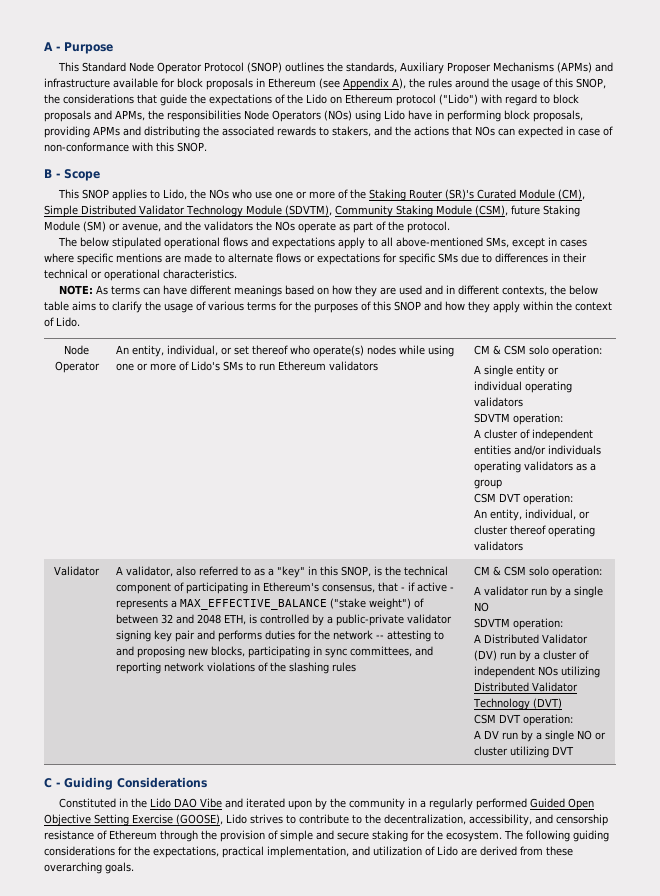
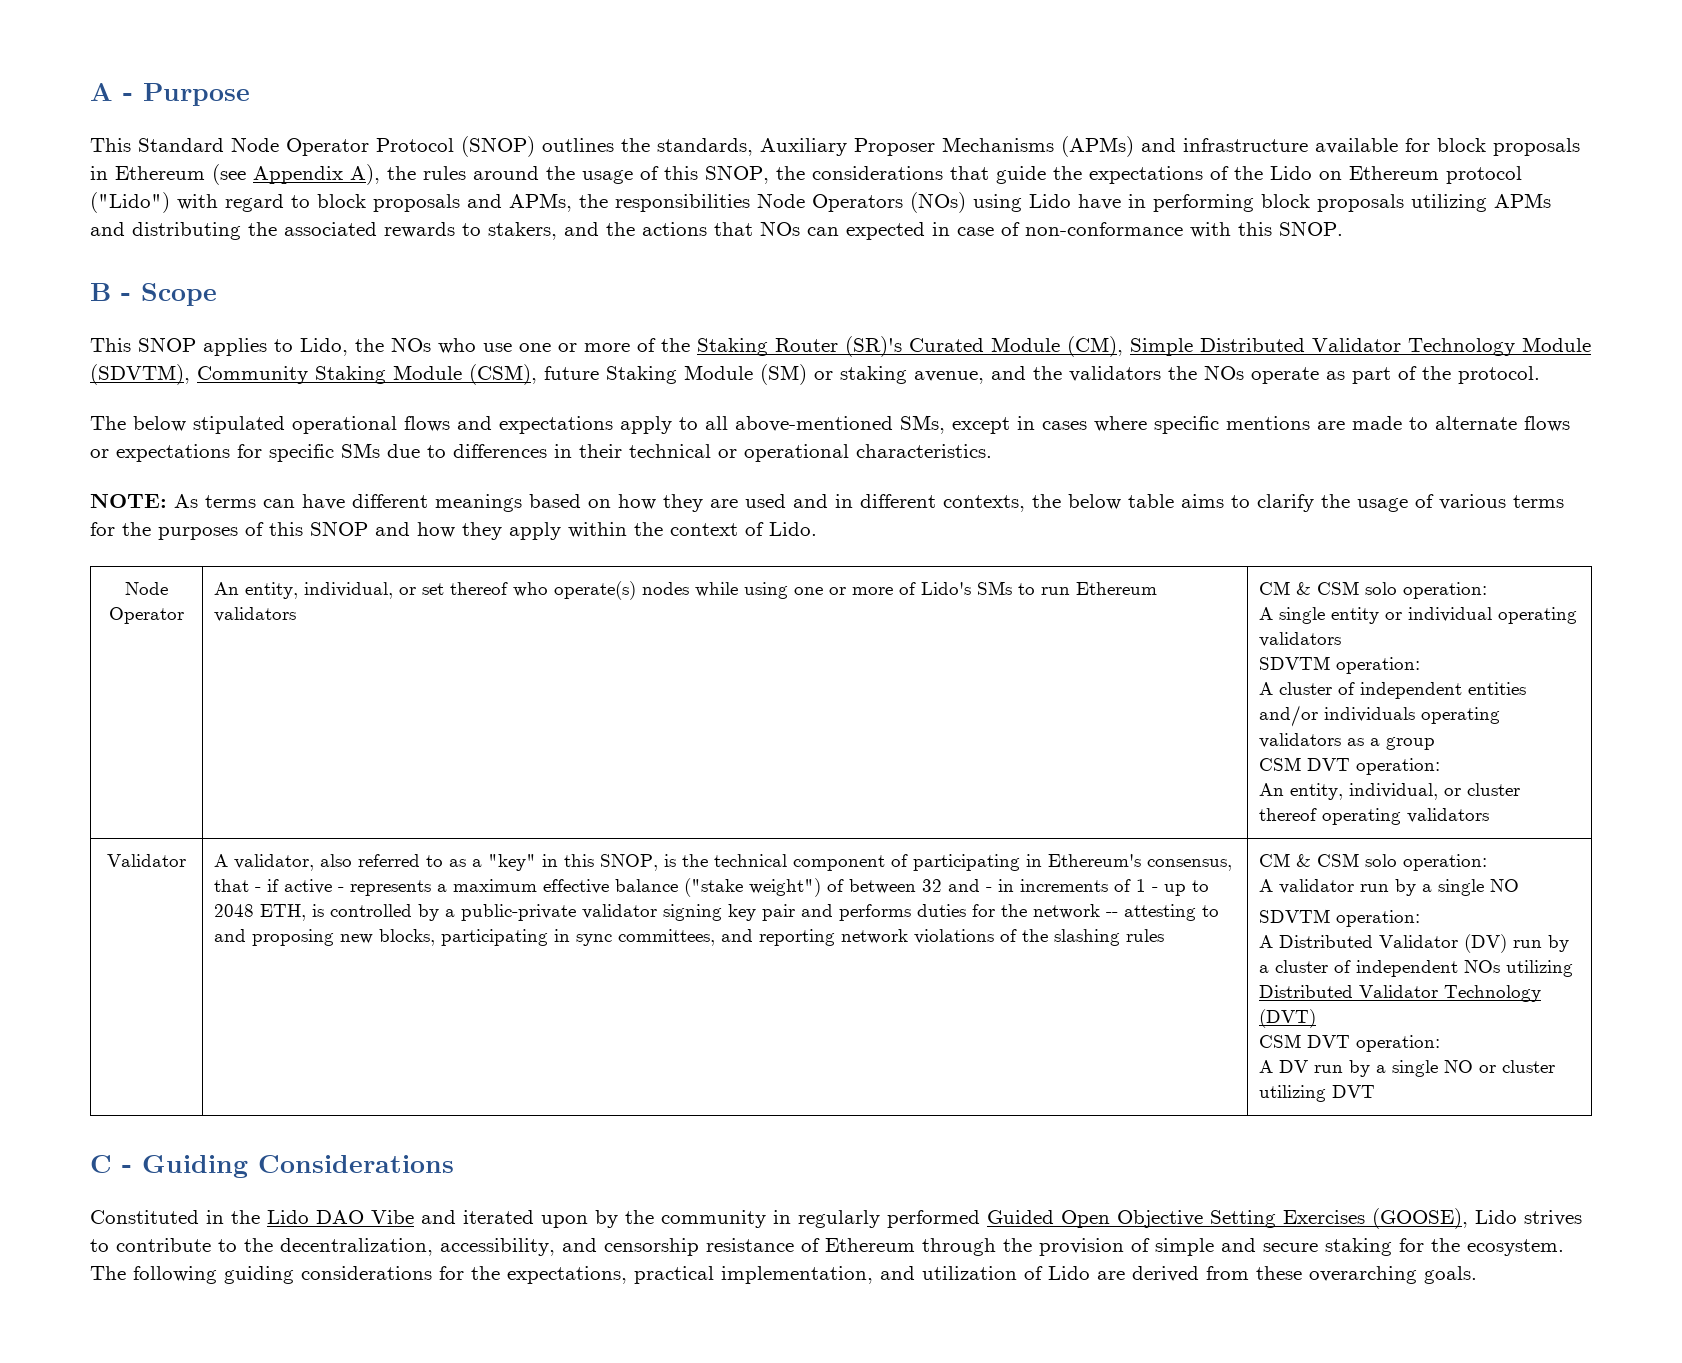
- This Standard Node Operator Protocol (SNOP) outlines the standards, Auxiliary Proposer Mechanisms (APMs) and infrastructure available for block proposals in Ethereum (see Appendix A), the rules around the usage of this SNOP, the considerations that guide the expectations of the Lido on Ethereum protocol ("Lido") with regard to block proposals and APMs, the responsibilities Node Operators (NOs) using Lido have in performing block proposals, providing APMs and distributing the associated rewards to stakers, and the actions that NOs can expected in case of non-conformance with this SNOP.
+ This Standard Node Operator Protocol (SNOP) outlines the standards, Auxiliary Proposer Mechanisms (APMs) and infrastructure available for block proposals in Ethereum (see Appendix A), the rules around the usage of this SNOP, the considerations that guide the expectations of the Lido on Ethereum protocol ("Lido") with regard to block proposals and APMs, the responsibilities Node Operators (NOs) using Lido have in performing block proposals utilizing APMs and distributing the associated rewards to stakers, and the actions that NOs can expected in case of non-conformance with this SNOP.
- This SNOP applies to Lido, the NOs who use one or more of the Staking Router (SR)'s Curated Module (CM), Simple Distributed Validator Technology Module (SDVTM), Community Staking Module (CSM), future Staking Module (SM) or avenue, and the validators the NOs operate as part of the protocol.
+ This SNOP applies to Lido, the NOs who use one or more of the Staking Router (SR)'s Curated Module (CM), Simple Distributed Validator Technology Module (SDVTM), Community Staking Module (CSM), future Staking Module (SM) or staking avenue, and the validators the NOs operate as part of the protocol.
- A validator, also referred to as a "key" in this SNOP, is the technical component of participating in Ethereum's consensus, that - if active - represents a MAX_EFFECTIVE_BALANCE ("stake weight") of between 32 and 2048 ETH, is controlled by a public-private validator signing key pair and performs duties for the network -- attesting to and proposing new blocks, participating in sync committees, and reporting network violations of the slashing rules
+ A validator, also referred to as a "key" in this SNOP, is the technical component of participating in Ethereum's consensus, that - if active - represents a maximum effective balance ("stake weight") of between 32 and - in increments of 1 - up to 2048 ETH, is controlled by a public-private validator signing key pair and performs duties for the network -- attesting to and proposing new blocks, participating in sync committees, and reporting network violations of the slashing rules
- Constituted in the Lido DAO Vibe and iterated upon by the community in a regularly performed Guided Open Objective Setting Exercise (GOOSE), Lido strives to contribute to the decentralization, accessibility, and censorship resistance of Ethereum through the provision of simple and secure staking for the ecosystem.
+ Constituted in the Lido DAO Vibe and iterated upon by the community in regularly performed Guided Open Objective Setting Exercises (GOOSE), Lido strives to contribute to the decentralization, accessibility, and censorship resistance of Ethereum through the provision of simple and secure staking for the ecosystem.

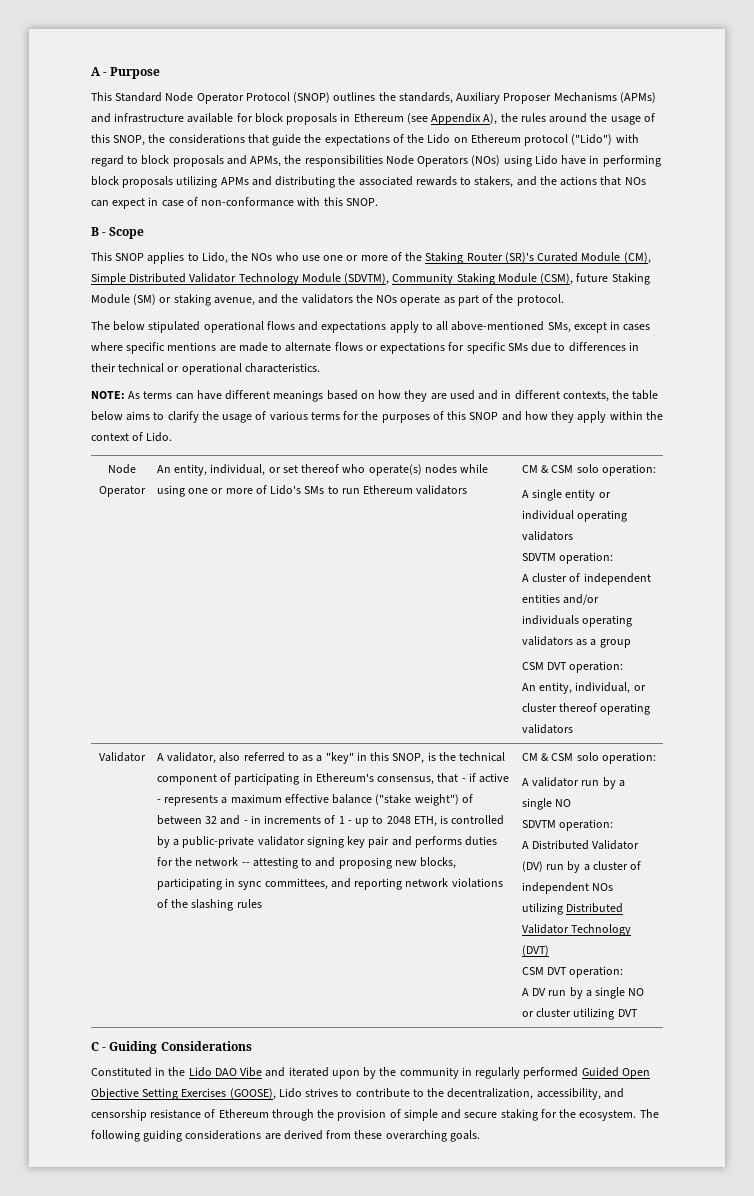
- This Standard Node Operator Protocol (SNOP) outlines the standards, Auxiliary Proposer Mechanisms (APMs) and infrastructure available for block proposals in Ethereum (see Appendix A), the rules around the usage of this SNOP, the considerations that guide the expectations of the Lido on Ethereum protocol ("Lido") with regard to block proposals and APMs, the responsibilities Node Operators (NOs) using Lido have in performing block proposals utilizing APMs and distributing the associated rewards to stakers, and the actions that NOs can expected in case of non-conformance with this SNOP.
+ This Standard Node Operator Protocol (SNOP) outlines the standards, Auxiliary Proposer Mechanisms (APMs) and infrastructure available for block proposals in Ethereum (see Appendix A), the rules around the usage of this SNOP, the considerations that guide the expectations of the Lido on Ethereum protocol ("Lido") with regard to block proposals and APMs, the responsibilities Node Operators (NOs) using Lido have in performing block proposals utilizing APMs and distributing the associated rewards to stakers, and the actions that NOs can expect in case of non-conformance with this SNOP.
- NOTE: As terms can have different meanings based on how they are used and in different contexts, the below table aims to clarify the usage of various terms for the purposes of this SNOP and how they apply within the context of Lido.
+ NOTE: As terms can have different meanings based on how they are used and in different contexts, the table below aims to clarify the usage of various terms for the purposes of this SNOP and how they apply within the context of Lido.
- The following guiding considerations for the expectations, practical implementation, and utilization of Lido are derived from these overarching goals.
+ The following guiding considerations are derived from these overarching goals.

